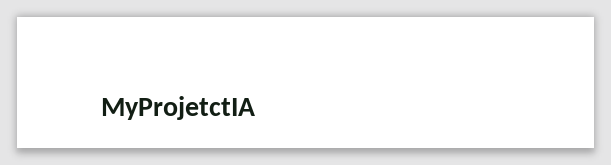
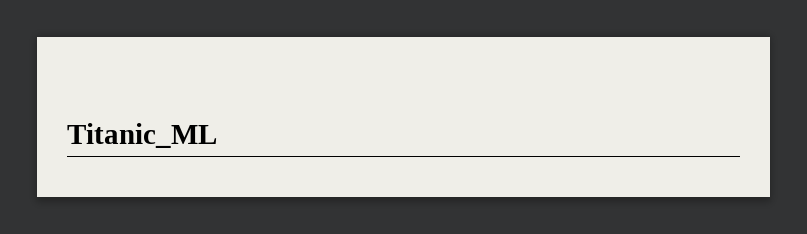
- MyProjetctIA
+ Titanic_ML

